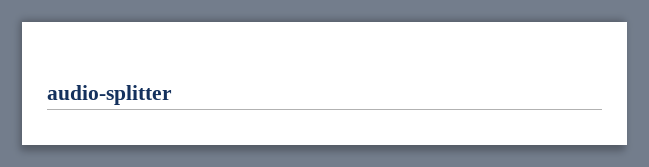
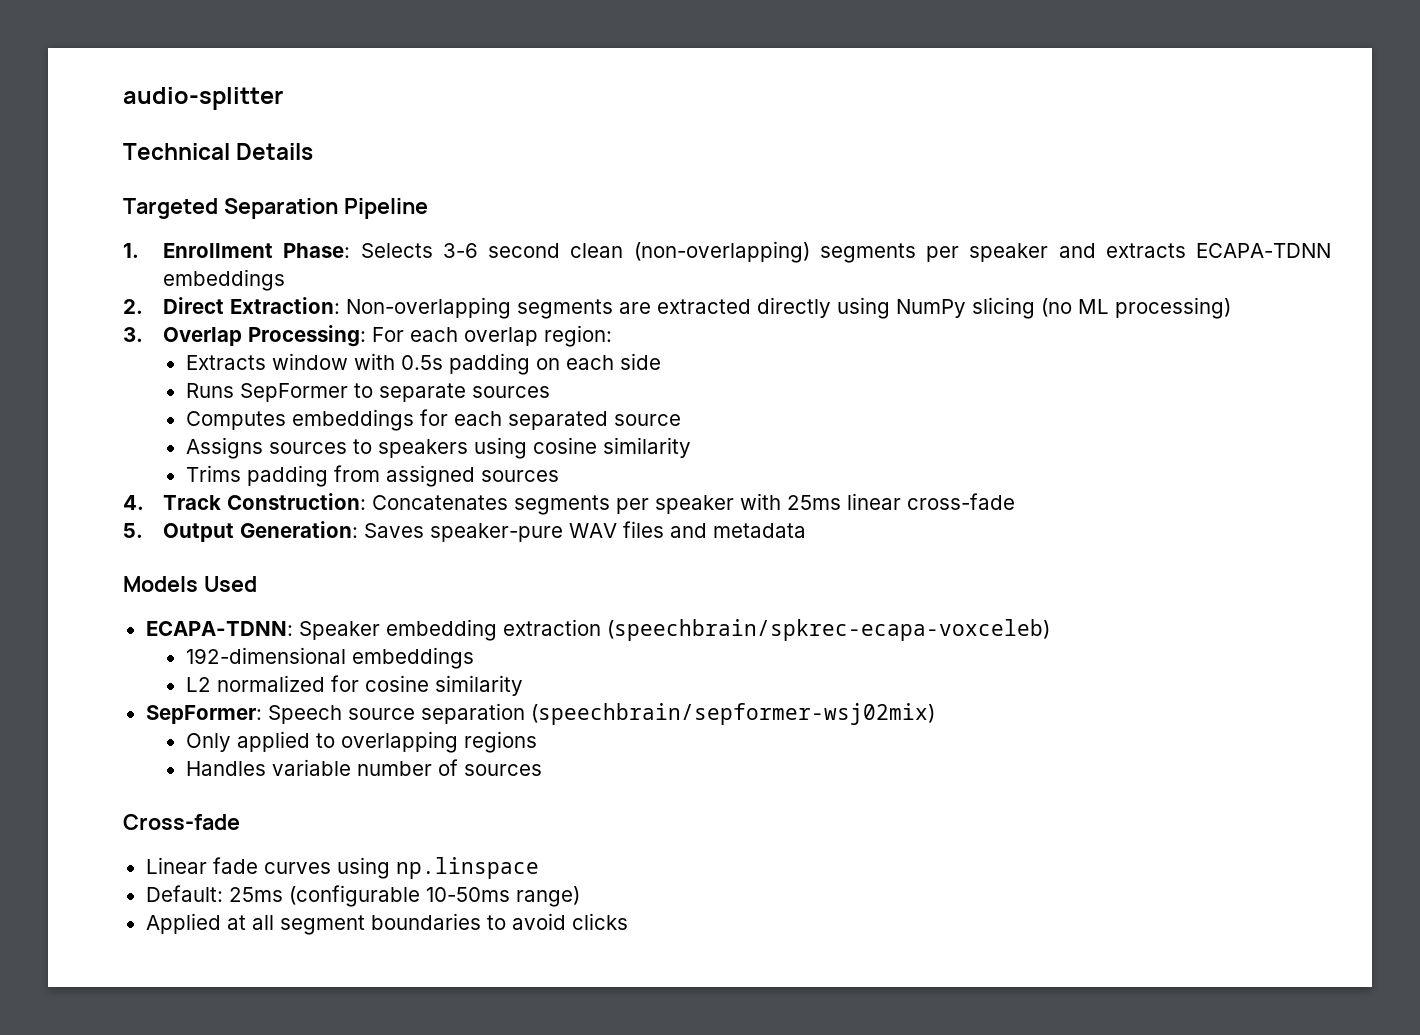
+ Technical Details
+ Targeted Separation Pipeline
+ 1. Enrollment Phase: Selects 3-6 second clean (non-overlapping) segments per speaker and extracts ECAPA-TDNN embeddings
+ 2. Direct Extraction: Non-overlapping segments are extracted directly using NumPy slicing (no ML processing)
+ 3. Overlap Processing: For each overlap region:
+ Extracts window with 0.5s padding on each side
+ Runs SepFormer to separate sources
+ Computes embeddings for each separated source
+ Assigns sources to speakers using cosine similarity
+ Trims padding from assigned sources
+ 4. Track Construction: Concatenates segments per speaker with 25ms linear cross-fade
+ 5. Output Generation: Saves speaker-pure WAV files and metadata
+ Models Used
+ ECAPA-TDNN: Speaker embedding extraction (speechbrain/spkrec-ecapa-voxceleb)
+ 192-dimensional embeddings
+ L2 normalized for cosine similarity
+ SepFormer: Speech source separation (speechbrain/sepformer-wsj02mix)
+ Only applied to overlapping regions
+ Handles variable number of sources
+ Cross-fade
+ Linear fade curves using np.linspace
+ Default: 25ms (configurable 10-50ms range)
+ Applied at all segment boundaries to avoid clicks

